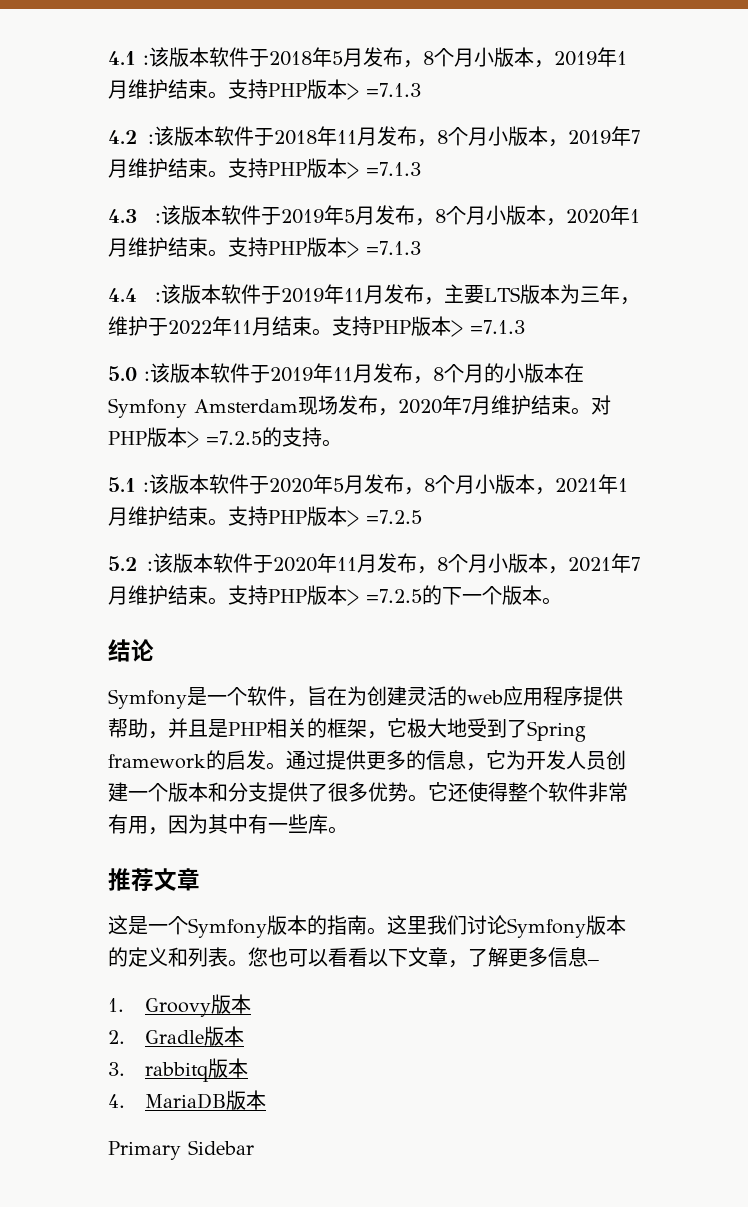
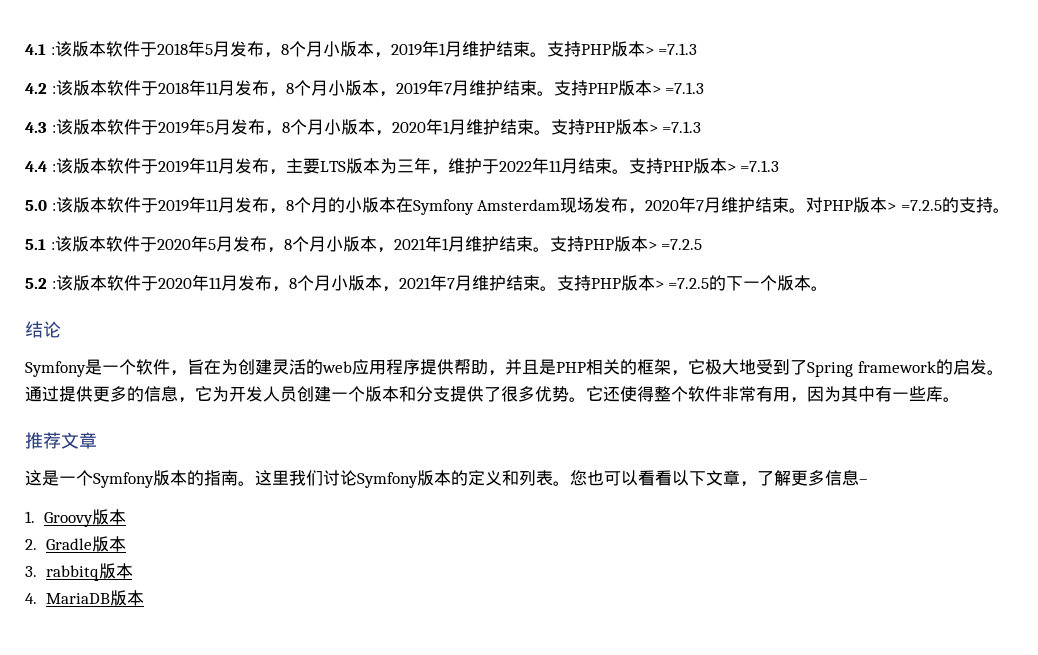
- Primary Sidebar

